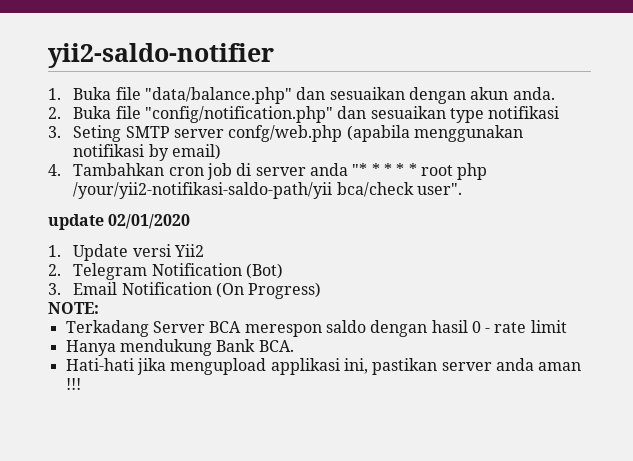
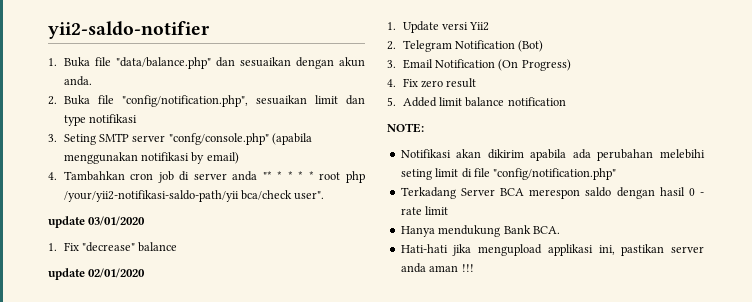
- 2. Buka file "config/notification.php" dan sesuaikan type notifikasi
+ 2. Buka file "config/notification.php", sesuaikan limit dan type notifikasi
- 3. Seting SMTP server confg/web.php (apabila menggunakan notifikasi by email)
+ 3. Seting SMTP server "confg/console.php" (apabila menggunakan notifikasi by email)
+ update 03/01/2020
+ 1. Fix "decrease" balance
+ 4. Fix zero result
+ 5. Added limit balance notification
  NOTE:
+ Notifikasi akan dikirim apabila ada perubahan melebihi seting limit di file "config/notification.php"

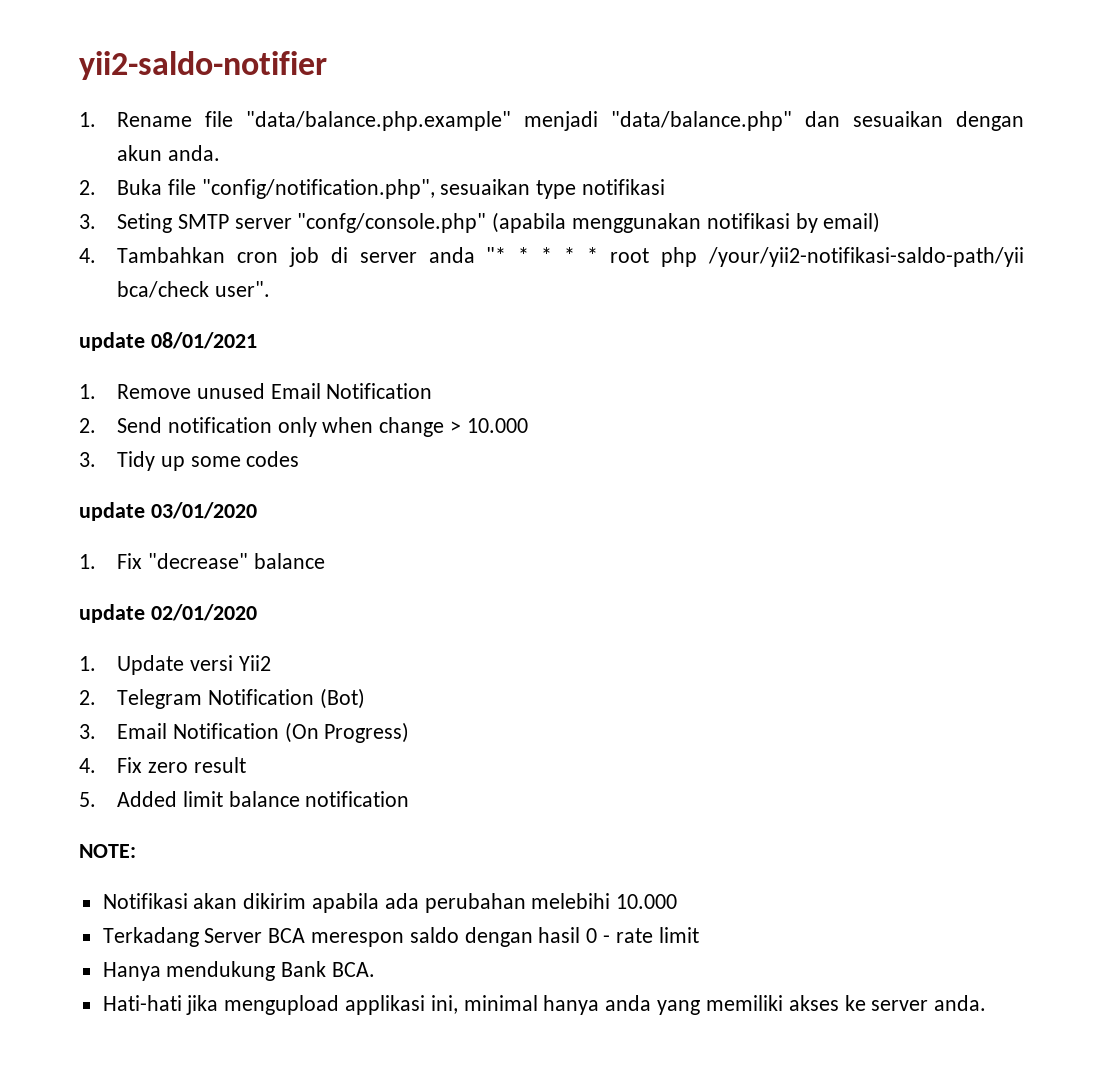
- 1. Buka file "data/balance.php" dan sesuaikan dengan akun anda.
+ 1. Rename file "data/balance.php.example" menjadi "data/balance.php" dan sesuaikan dengan akun anda.
- 2. Buka file "config/notification.php", sesuaikan limit dan type notifikasi
+ 2. Buka file "config/notification.php", sesuaikan type notifikasi
+ update 08/01/2021
+ 1. Remove unused Email Notification
+ 2. Send notification only when change > 10.000
+ 3. Tidy up some codes
- Notifikasi akan dikirim apabila ada perubahan melebihi seting limit di file "config/notification.php"
+ Notifikasi akan dikirim apabila ada perubahan melebihi 10.000
- Hati-hati jika mengupload applikasi ini, pastikan server anda aman !!!
+ Hati-hati jika mengupload applikasi ini, minimal hanya anda yang memiliki akses ke server anda.

